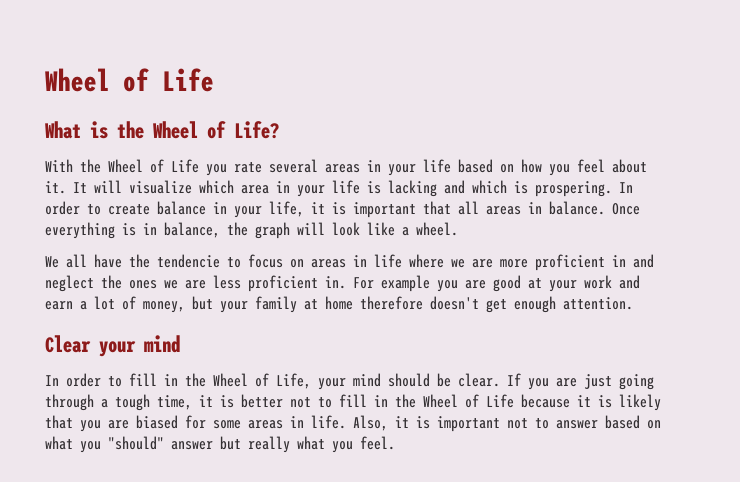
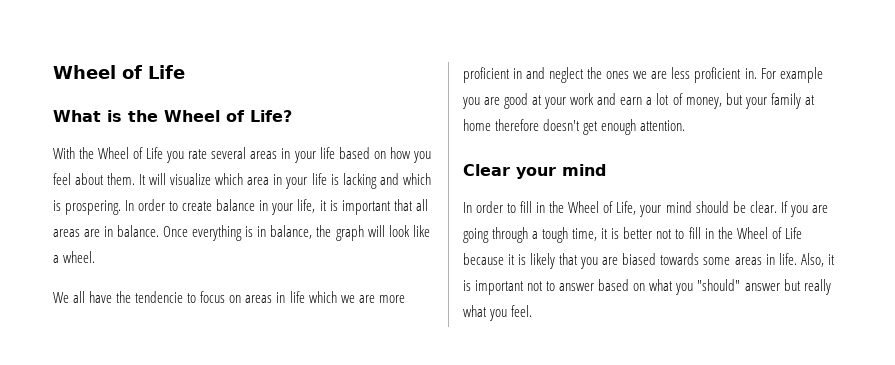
- With the Wheel of Life you rate several areas in your life based on how you feel about it.
+ With the Wheel of Life you rate several areas in your life based on how you feel about them.
- In order to create balance in your life, it is important that all areas in balance.
+ In order to create balance in your life, it is important that all areas are in balance.
- We all have the tendencie to focus on areas in life where we are more proficient in and neglect the ones we are less proficient in.
+ We all have the tendencie to focus on areas in life which we are more proficient in and neglect the ones we are less proficient in.
- If you are just going through a tough time, it is better not to fill in the Wheel of Life because it is likely that you are biased for some areas in life.
+ If you are going through a tough time, it is better not to fill in the Wheel of Life because it is likely that you are biased towards some areas in life.

